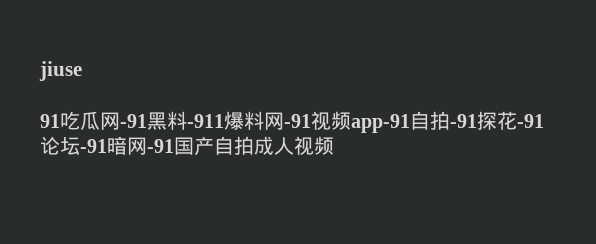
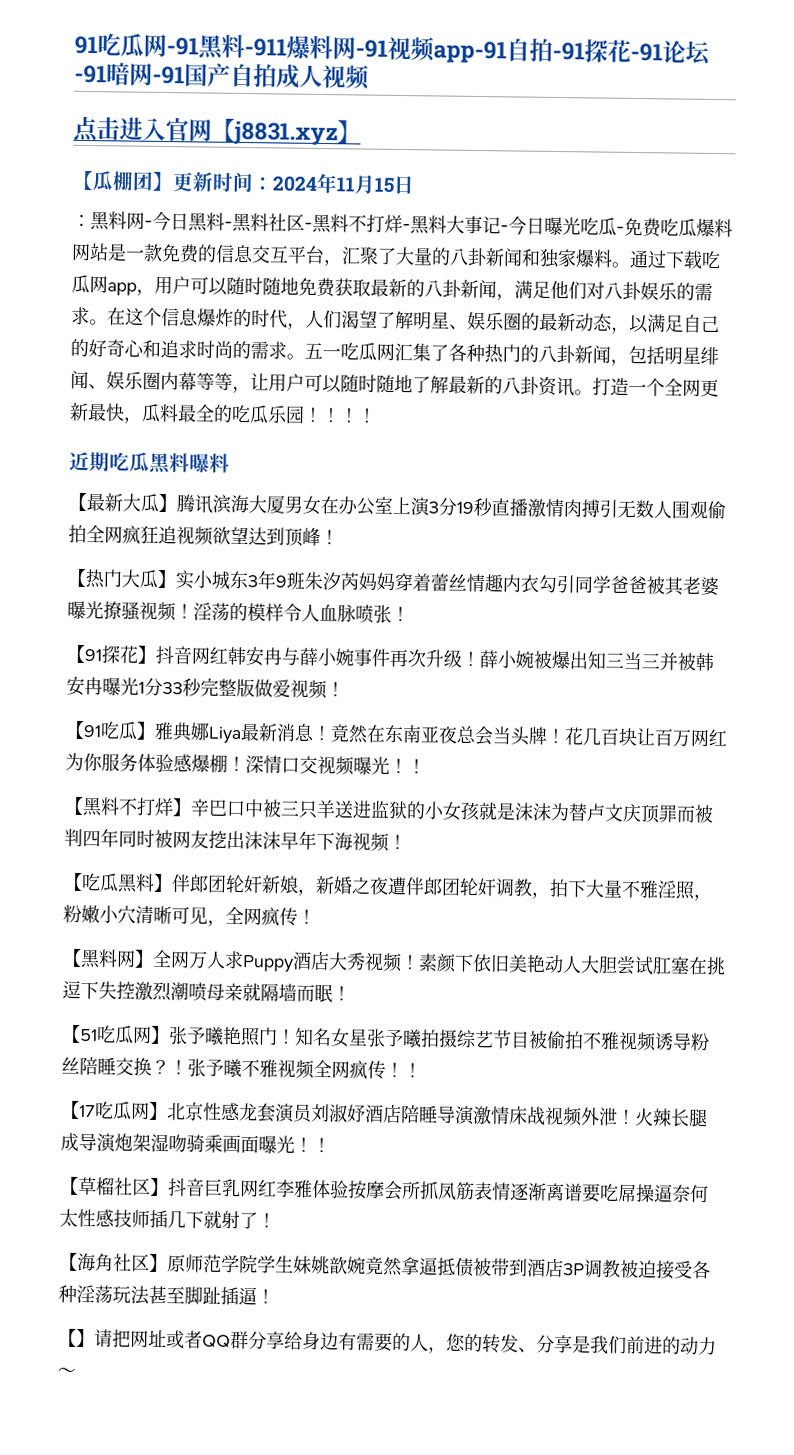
- jiuse
+ 点击进入官网【j8831.xyz】
+ 【瓜棚团】更新时间：2024年11月15日
+ ：黑料网-今日黑料-黑料社区-黑料不打烊-黑料大事记-今日曝光吃瓜-免费吃瓜爆料网站是一款免费的信息交互平台，汇聚了大量的八卦新闻和独家爆料。通过下载吃瓜网app，用户可以随时随地免费获取最新的八卦新闻，满足他们对八卦娱乐的需求。在这个信息爆炸的时代，人们渴望了解明星、娱乐圈的最新动态，以满足自己的好奇心和追求时尚的需求。五一吃瓜网汇集了各种热门的八卦新闻，包括明星绯闻、娱乐圈内幕等等，让用户可以随时随地了解最新的八卦资讯。打造一个全网更新最快，瓜料最全的吃瓜乐园！！！！
+ 近期吃瓜黑料曝料
+ 【最新大瓜】腾讯滨海大厦男女在办公室上演3分19秒直播激情肉搏引无数人围观偷拍全网疯狂追视频欲望达到顶峰！
+ 【热门大瓜】实小城东3年9班朱汐芮妈妈穿着蕾丝情趣内衣勾引同学爸爸被其老婆曝光撩骚视频！淫荡的模样令人血脉喷张！
+ 【91探花】抖音网红韩安冉与薛小婉事件再次升级！薛小婉被爆出知三当三并被韩安冉曝光1分33秒完整版做爱视频！
+ 【91吃瓜】雅典娜Liya最新消息！竟然在东南亚夜总会当头牌！花几百块让百万网红为你服务体验感爆棚！深情口交视频曝光！！
+ 【黑料不打烊】辛巴口中被三只羊送进监狱的小女孩就是沫沫为替卢文庆顶罪而被判四年同时被网友挖出沫沫早年下海视频！
+ 【吃瓜黑料】伴郎团轮奸新娘，新婚之夜遭伴郎团轮奸调教，拍下大量不雅淫照，粉嫩小穴清晰可见，全网疯传！
+ 【黑料网】全网万人求Puppy酒店大秀视频！素颜下依旧美艳动人大胆尝试肛塞在挑逗下失控激烈潮喷母亲就隔墙而眠！
+ 【51吃瓜网】张予曦艳照门！知名女星张予曦拍摄综艺节目被偷拍不雅视频诱导粉丝陪睡交换？！张予曦不雅视频全网疯传！！
+ 【17吃瓜网】北京性感龙套演员刘淑妤酒店陪睡导演激情床战视频外泄！火辣长腿成导演炮架湿吻骑乘画面曝光！！
+ 【草榴社区】抖音巨乳网红李雅体验按摩会所抓凤筋表情逐渐离谱要吃屌操逼奈何太性感技师插几下就射了！
+ 【海角社区】原师范学院学生妹姚歆婉竟然拿逼抵债被带到酒店3P调教被迫接受各种淫荡玩法甚至脚趾插逼！
+ 【】请把网址或者QQ群分享给身边有需要的人，您的转发、分享是我们前进的动力～

